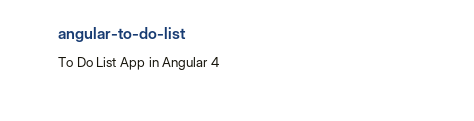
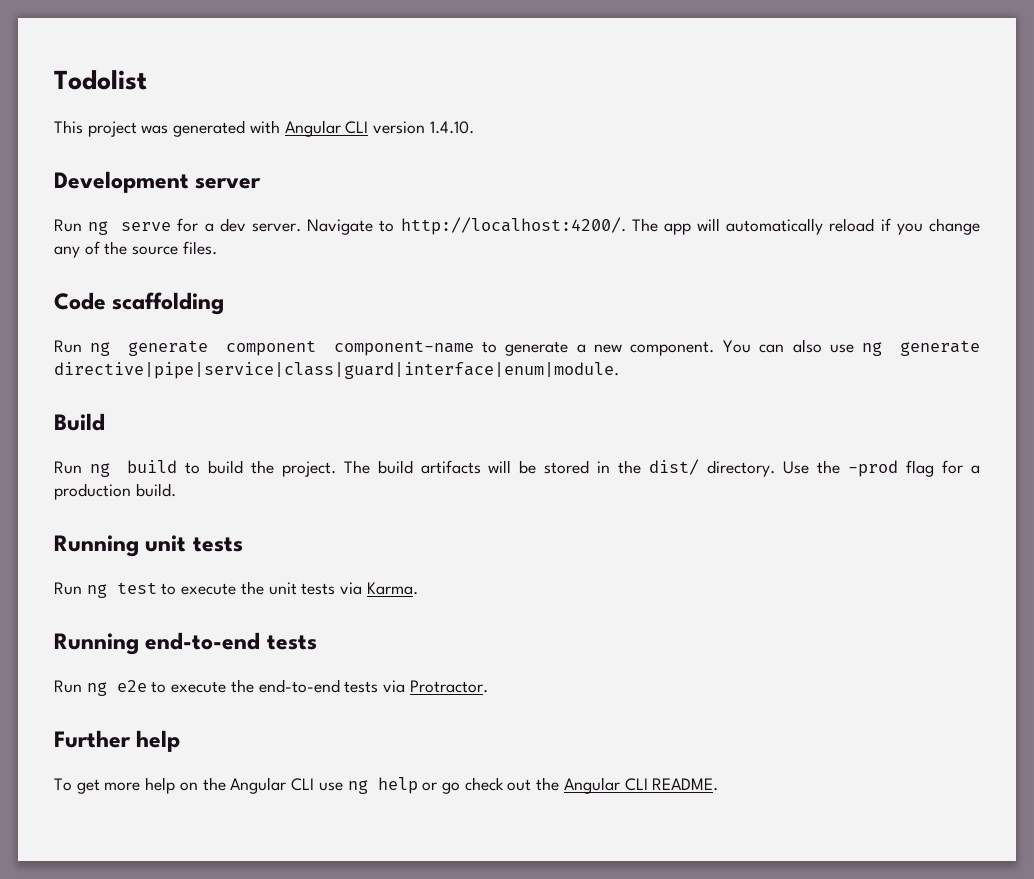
- angular-to-do-list
- To Do List App in Angular 4
+ Todolist
+ This project was generated with Angular CLI version 1.4.10.
+ Development server
+ Run ng serve for a dev server. Navigate to http://localhost:4200/. The app will automatically reload if you change any of the source files.
+ Code scaffolding
+ Run ng generate component component-name to generate a new component. You can also use ng generate directive|pipe|service|class|guard|interface|enum|module.
+ Build
+ Run ng build to build the project. The build artifacts will be stored in the dist/ directory. Use the -prod flag for a production build.
+ Running unit tests
+ Run ng test to execute the unit tests via Karma.
+ Running end-to-end tests
+ Run ng e2e to execute the end-to-end tests via Protractor.
+ Further help
+ To get more help on the Angular CLI use ng help or go check out the Angular CLI README.

